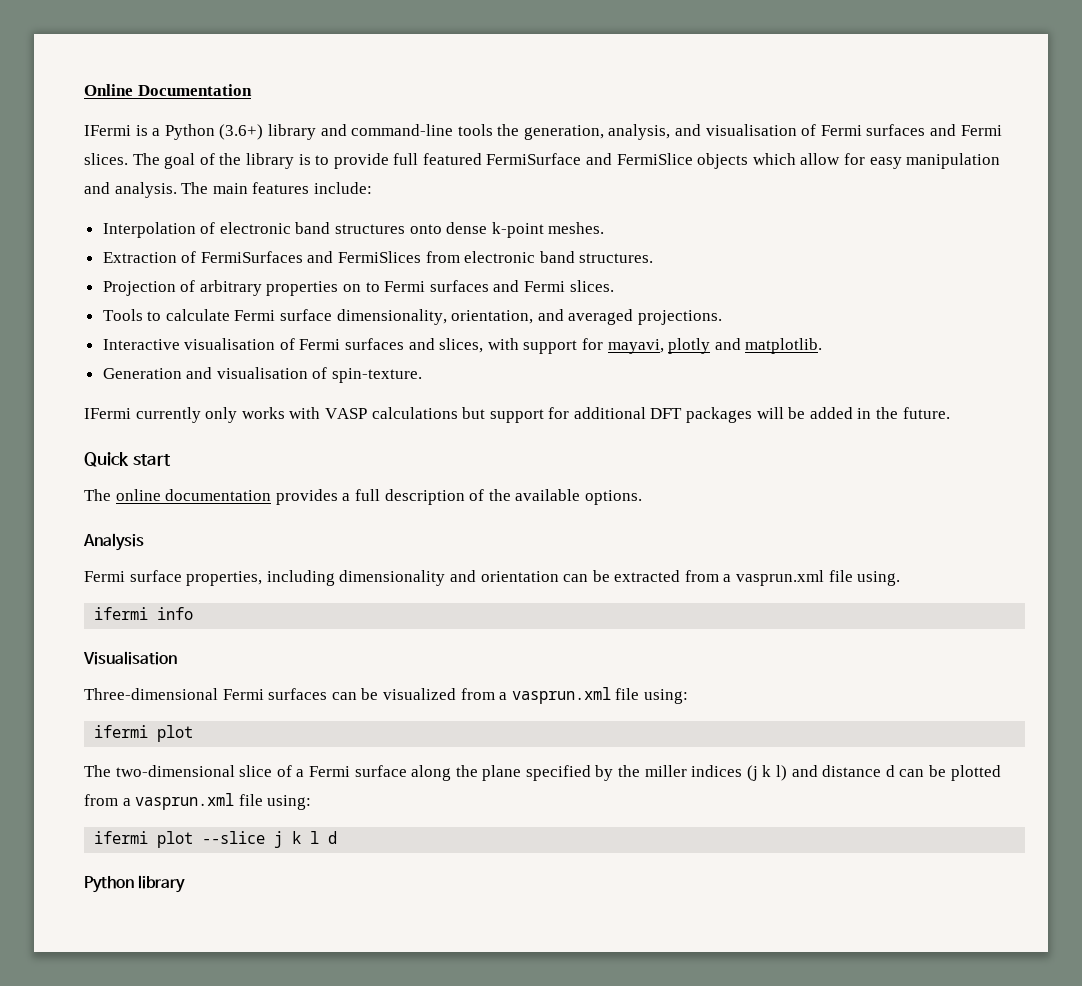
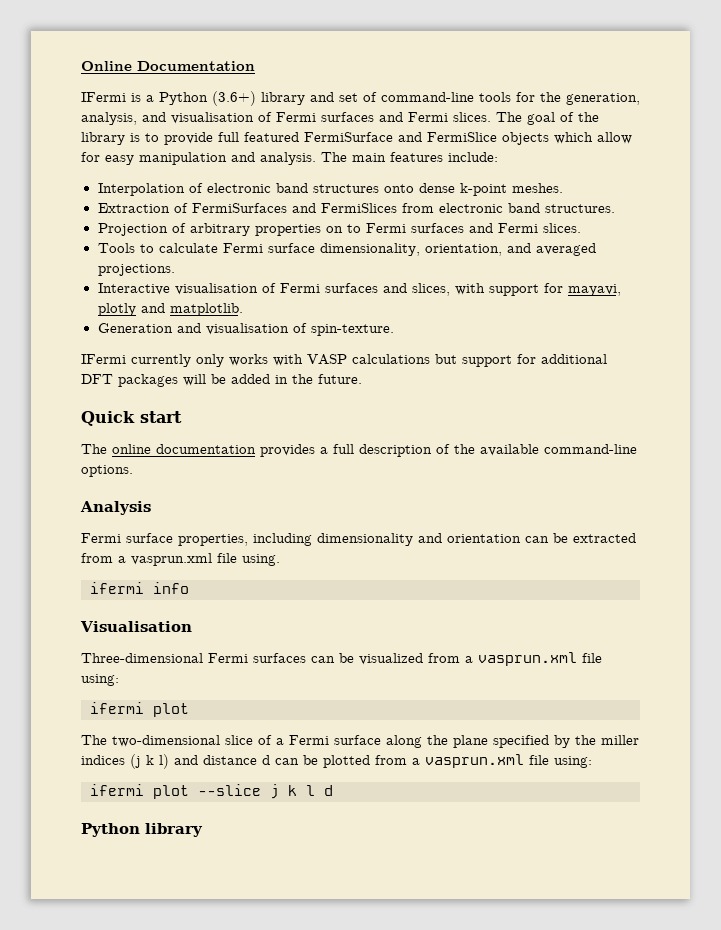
- IFermi is a Python (3.6+) library and command-line tools the generation, analysis, and visualisation of Fermi surfaces and Fermi slices.
+ IFermi is a Python (3.6+) library and set of command-line tools for the generation, analysis, and visualisation of Fermi surfaces and Fermi slices.
- The online documentation provides a full description of the available options.
+ The online documentation provides a full description of the available command-line options.

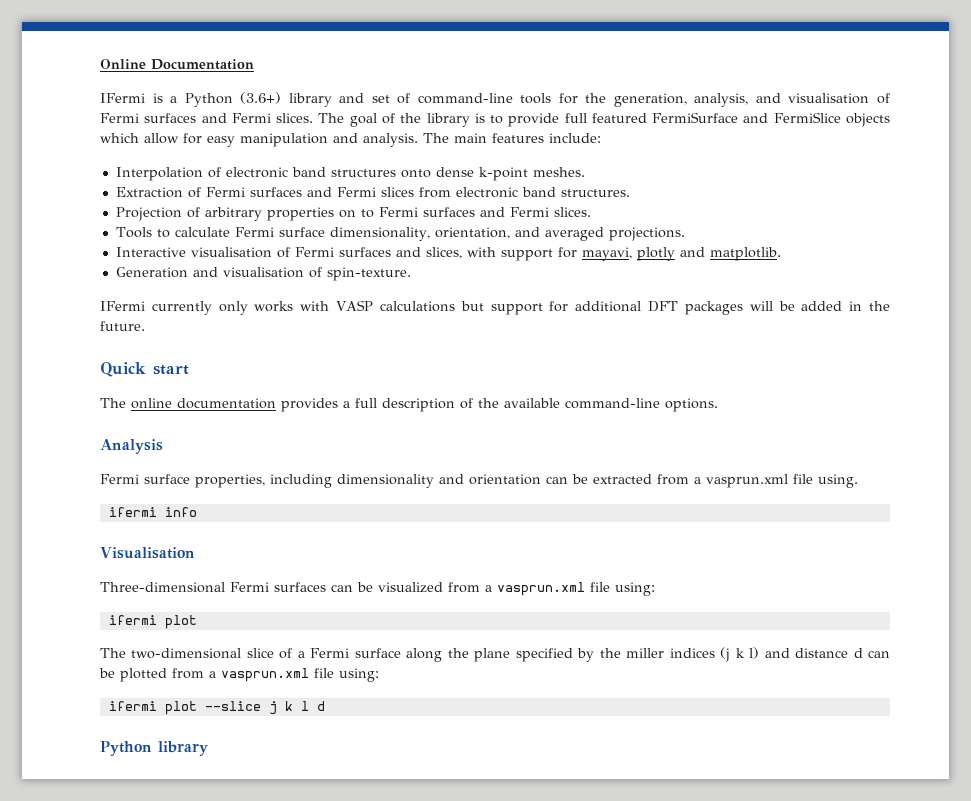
- Extraction of FermiSurfaces and FermiSlices from electronic band structures.
+ Extraction of Fermi surfaces and Fermi slices from electronic band structures.

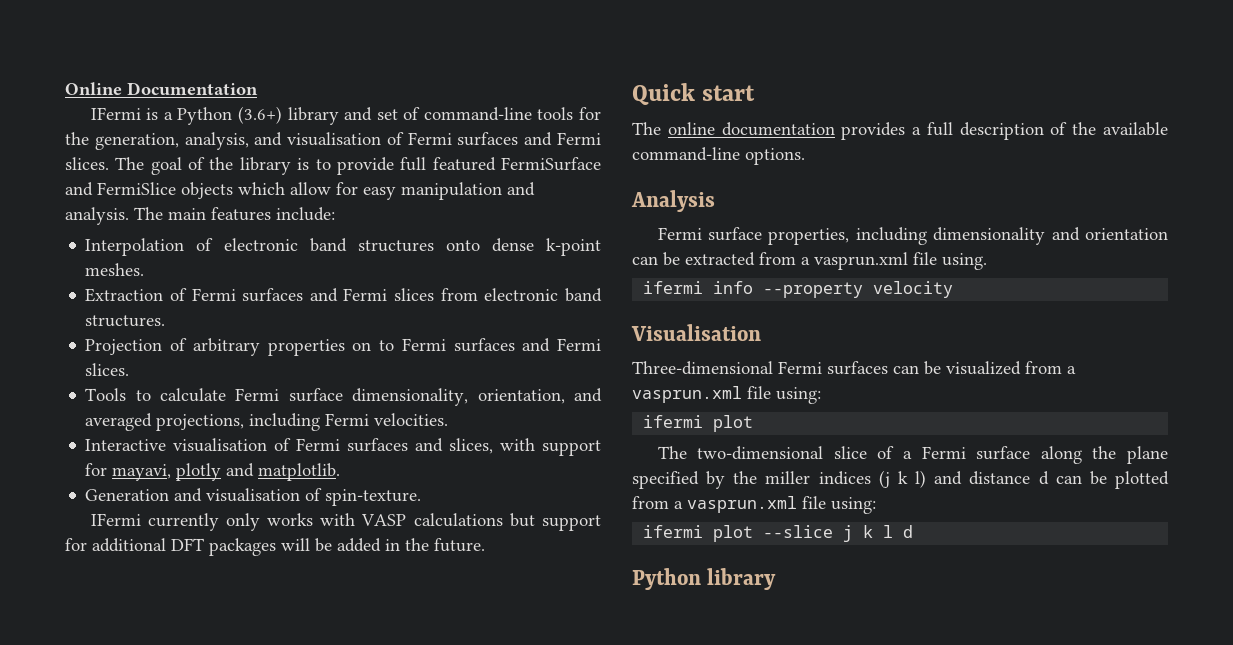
- Tools to calculate Fermi surface dimensionality, orientation, and averaged projections.
+ Tools to calculate Fermi surface dimensionality, orientation, and averaged projections, including Fermi velocities.
- ifermi info
+ ifermi info --property velocity

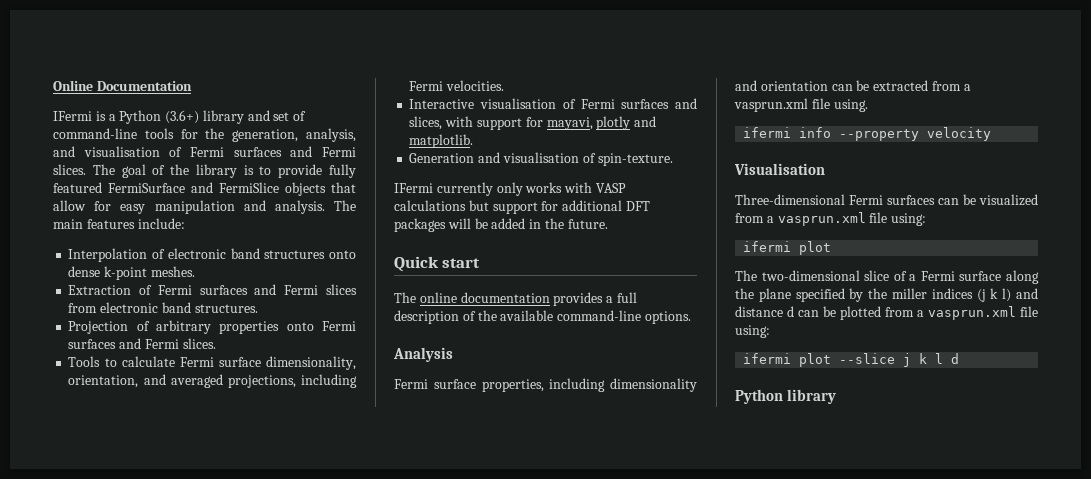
- The goal of the library is to provide full featured FermiSurface and FermiSlice objects which allow for easy manipulation and analysis.
+ The goal of the library is to provide fully featured FermiSurface and FermiSlice objects that allow for easy manipulation and analysis.
- Projection of arbitrary properties on to Fermi surfaces and Fermi slices.
+ Projection of arbitrary properties onto Fermi surfaces and Fermi slices.

